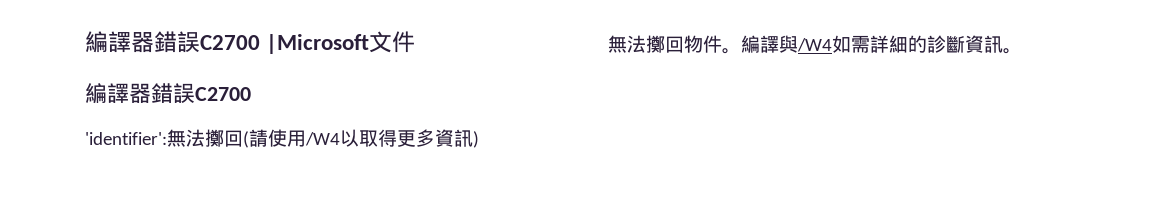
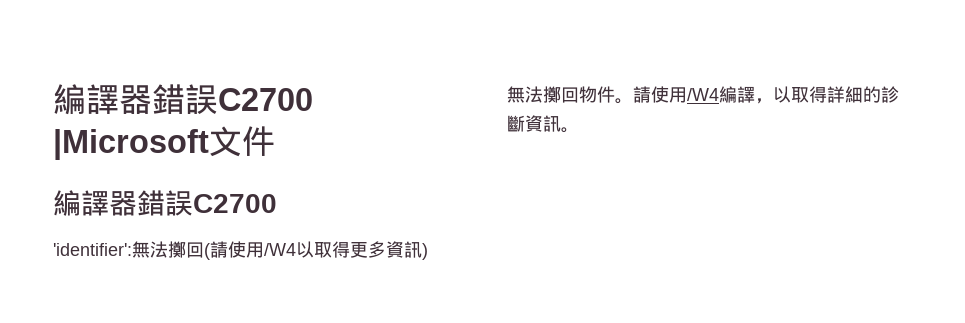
- 編譯與/W4如需詳細的診斷資訊。
+ 請使用/W4編譯，以取得詳細的診斷資訊。

